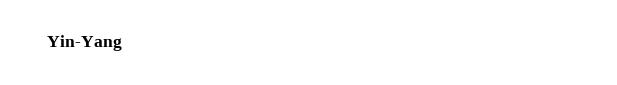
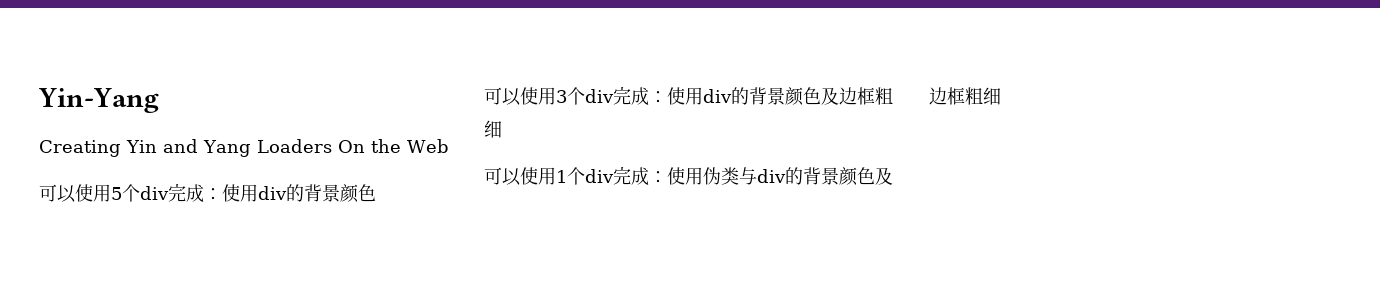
+ Creating Yin and Yang Loaders On the Web
+ 可以使用5个div完成：使用div的背景颜色
+ 可以使用3个div完成：使用div的背景颜色及边框粗细
+ 可以使用1个div完成：使用伪类与div的背景颜色及边框粗细

